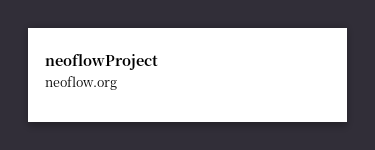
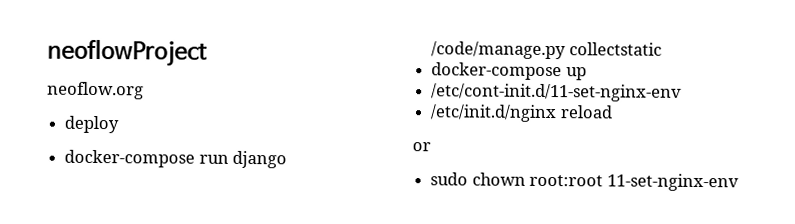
+ deploy
+ docker-compose run django /code/manage.py collectstatic
+ docker-compose up
+ /etc/cont-init.d/11-set-nginx-env
+ /etc/init.d/nginx reload
+ or
+ sudo chown root:root 11-set-nginx-env

